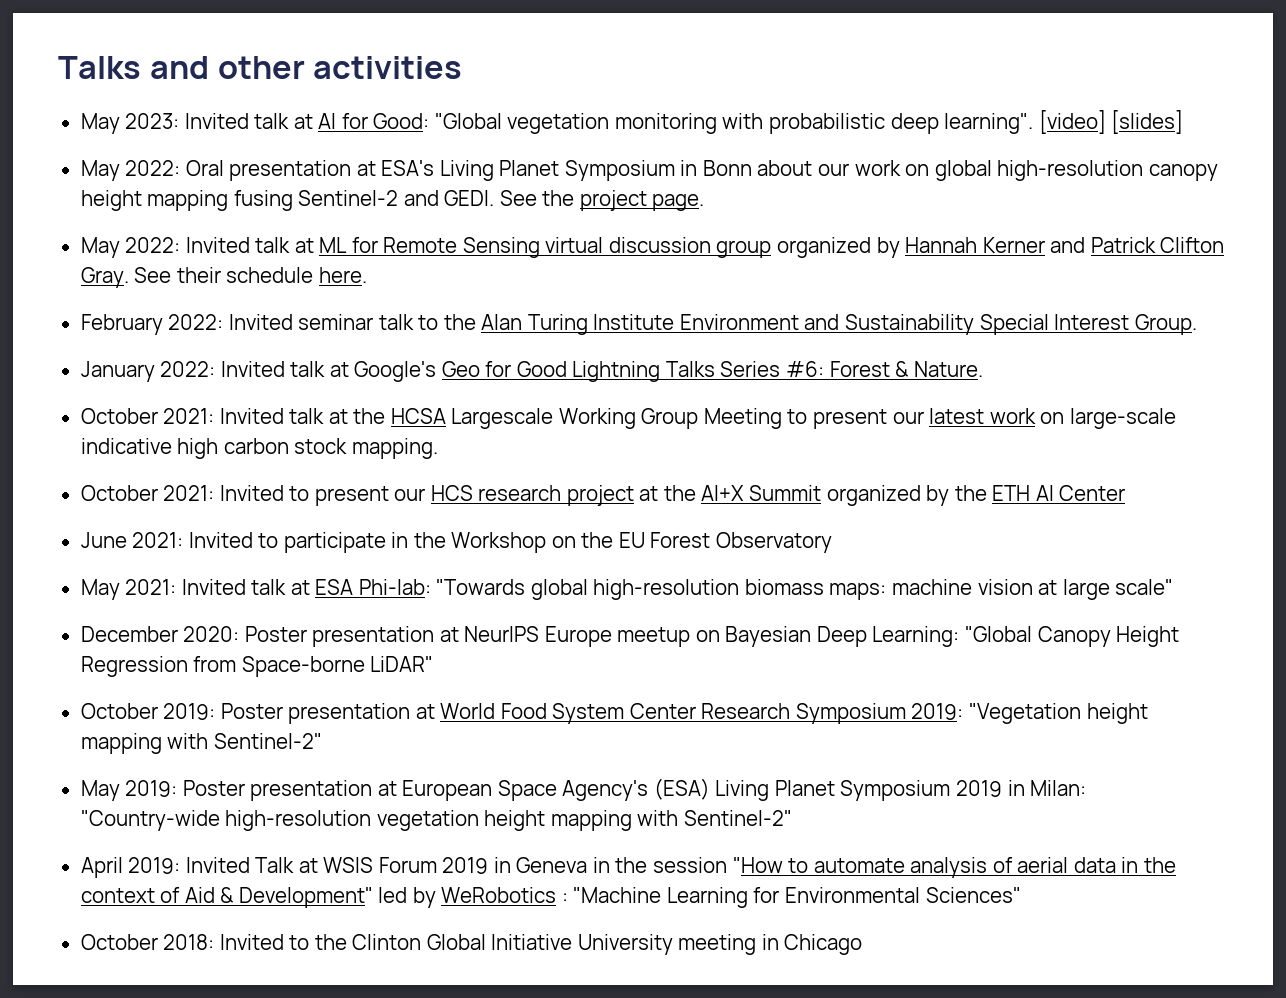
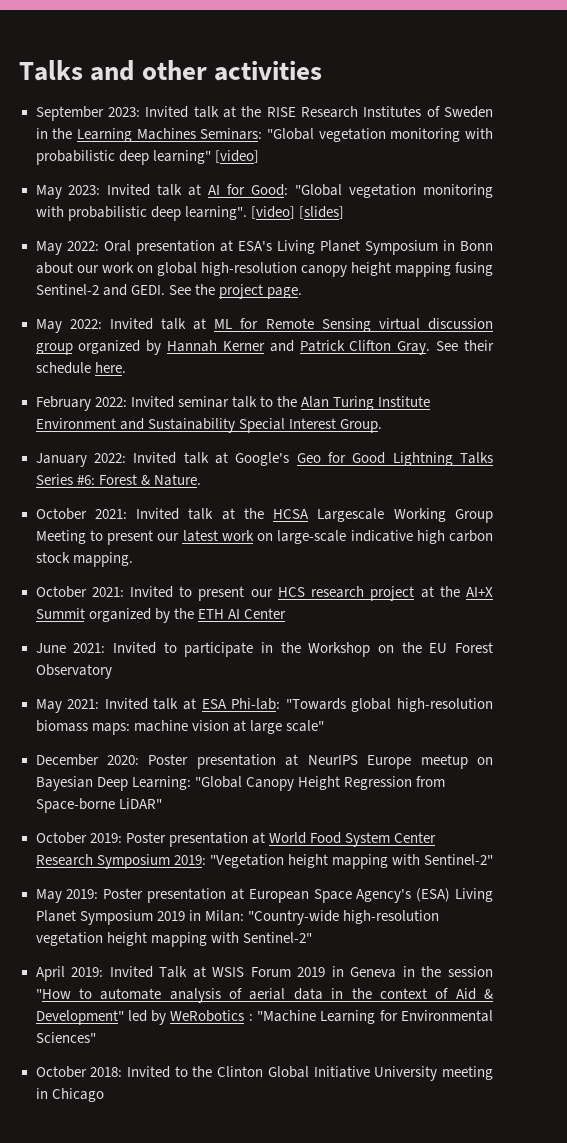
+ September 2023: Invited talk at the RISE Research Institutes of Sweden in the Learning Machines Seminars: "Global vegetation monitoring with probabilistic deep learning" [video]

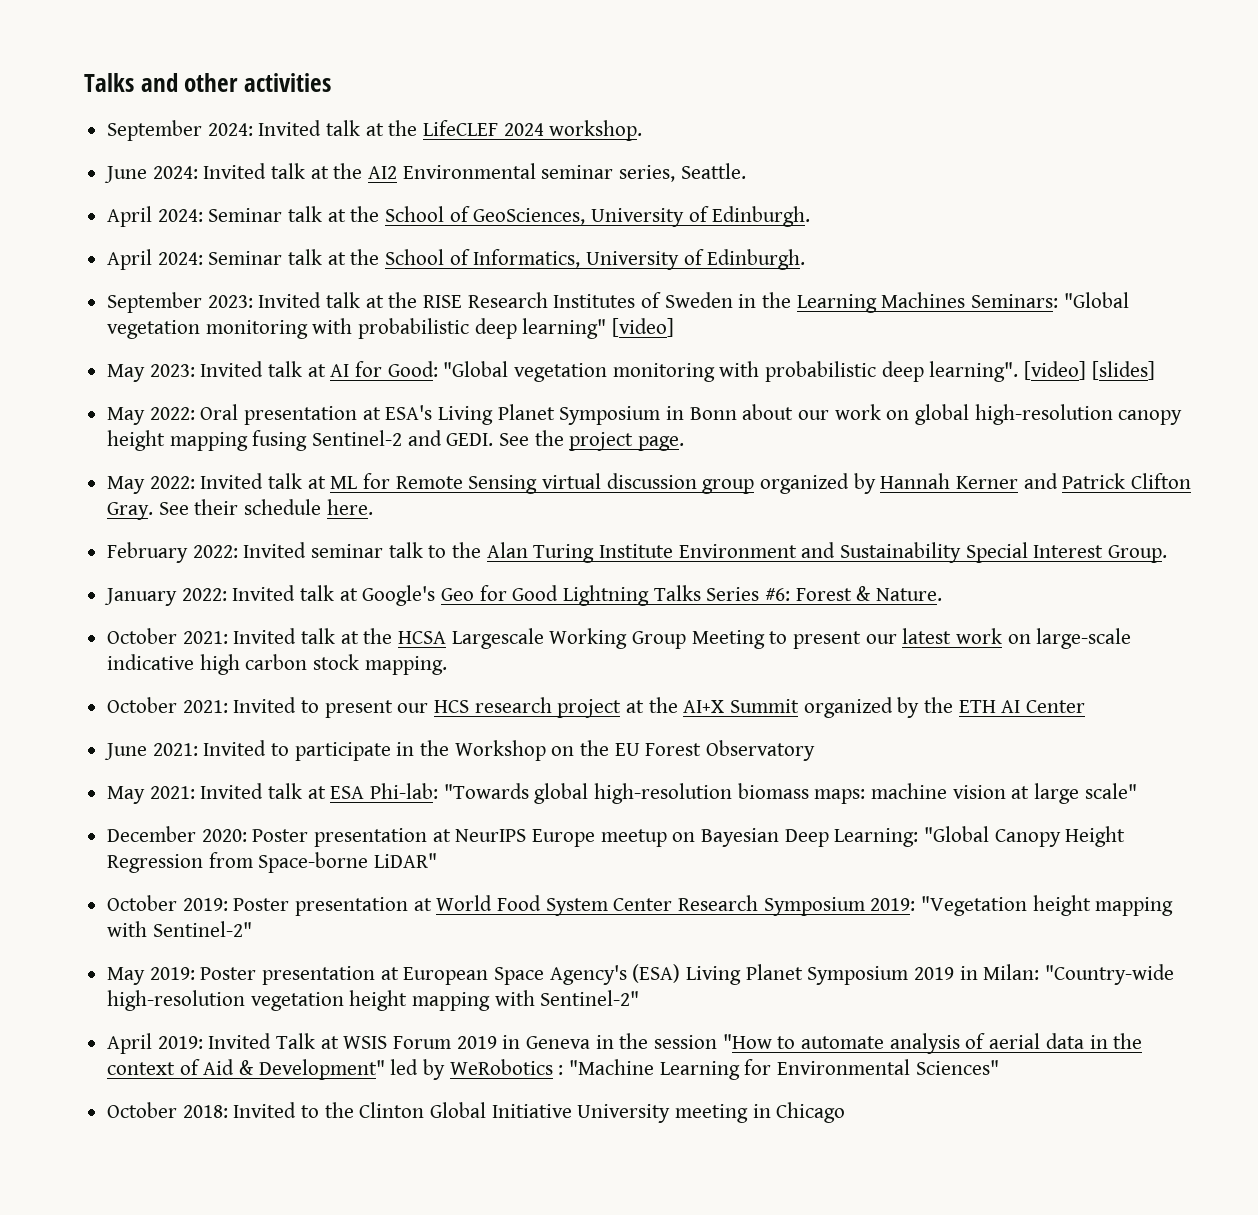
+ September 2024: Invited talk at the LifeCLEF 2024 workshop.
+ June 2024: Invited talk at the AI2 Environmental seminar series, Seattle.
+ April 2024: Seminar talk at the School of GeoSciences, University of Edinburgh.
+ April 2024: Seminar talk at the School of Informatics, University of Edinburgh.

